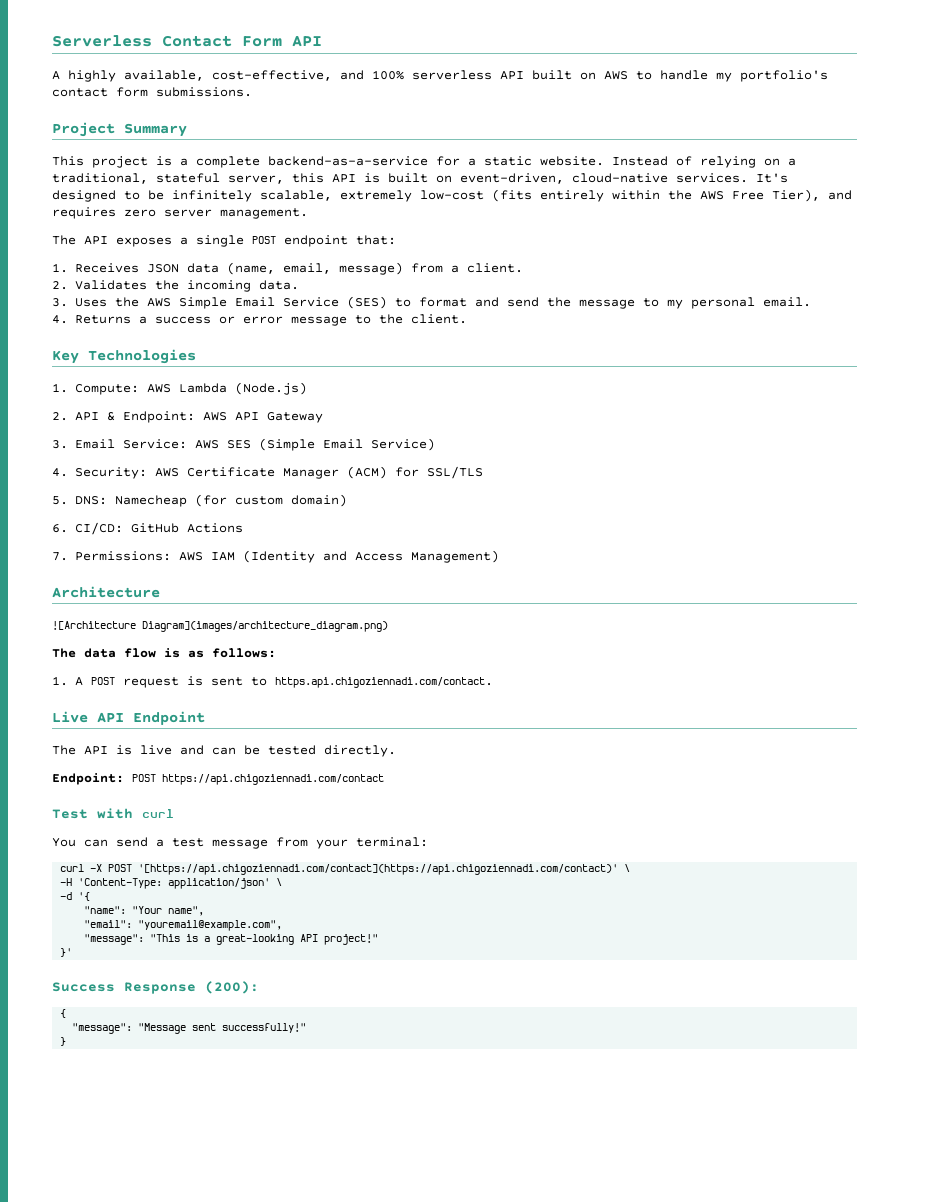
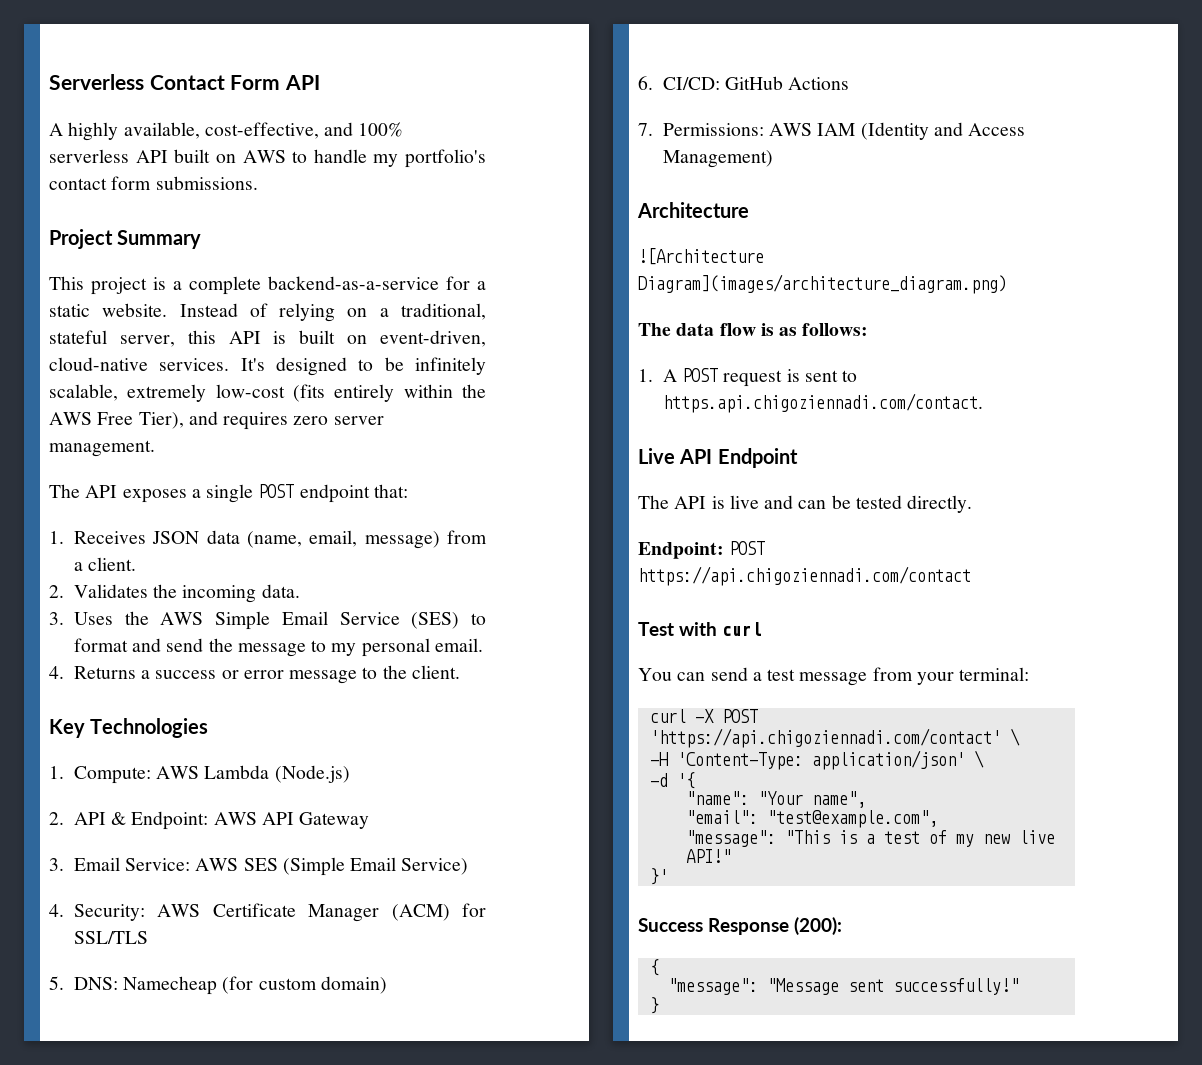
- curl -X POST '[https://api.chigoziennadi.com/contact](https://api.chigoziennadi.com/contact)' \
+ curl -X POST 'https://api.chigoziennadi.com/contact' \
- "email": "youremail@example.com",
+ "email": "test@example.com",
- "message": "This is a great-looking API project!"
+ "message": "This is a test of my new live API!"

